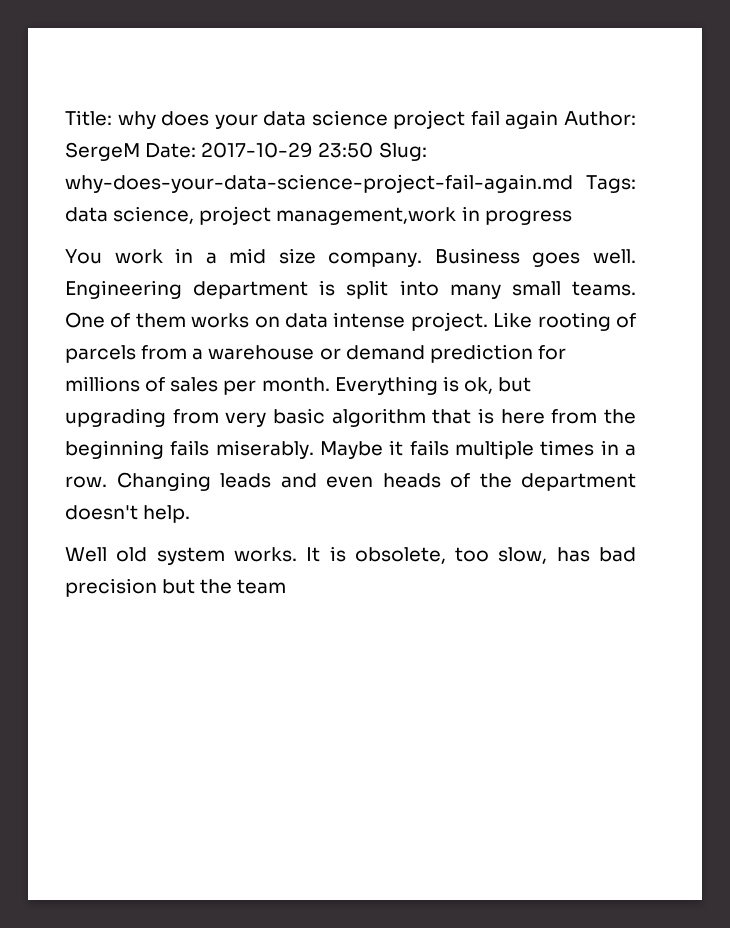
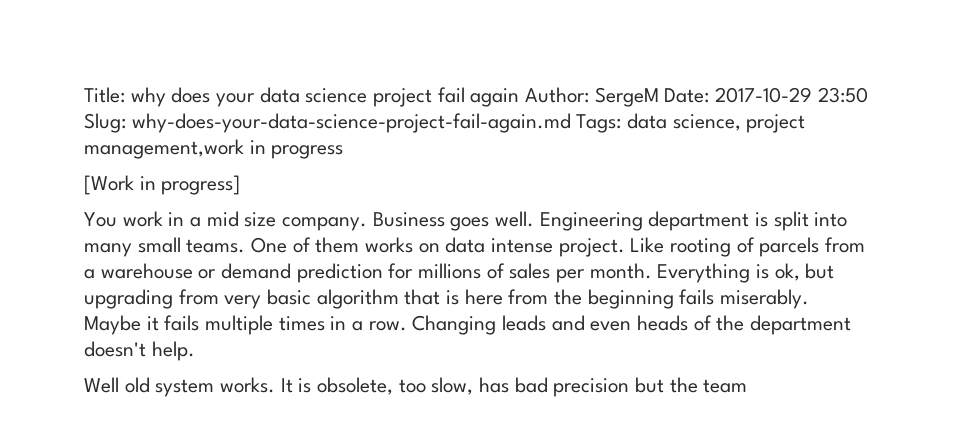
+ [Work in progress]

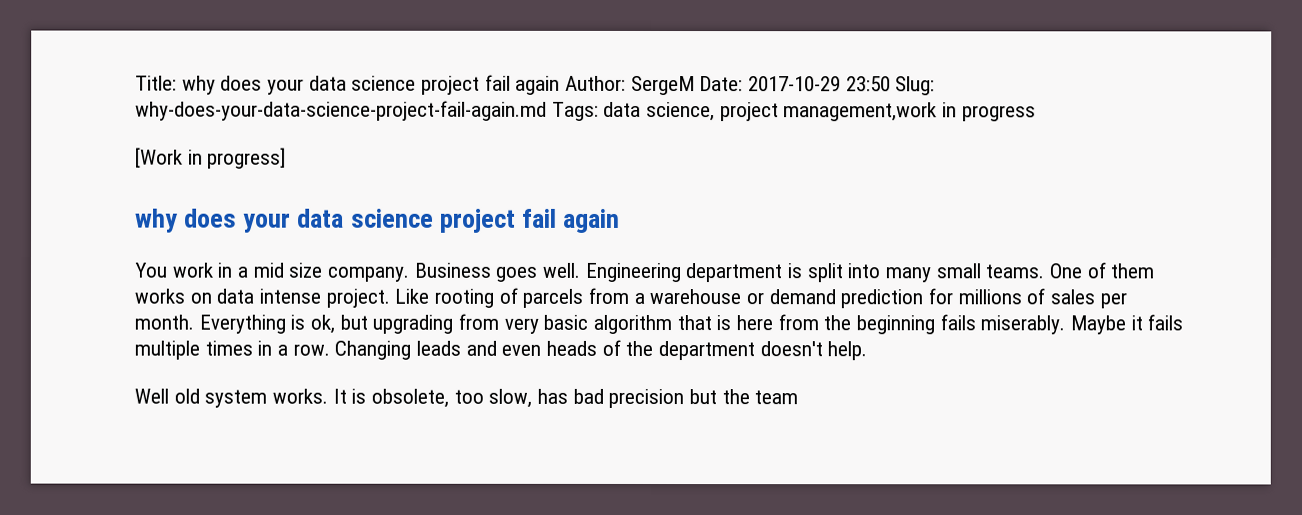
  [Work in progress]
+ why does your data science project fail again

